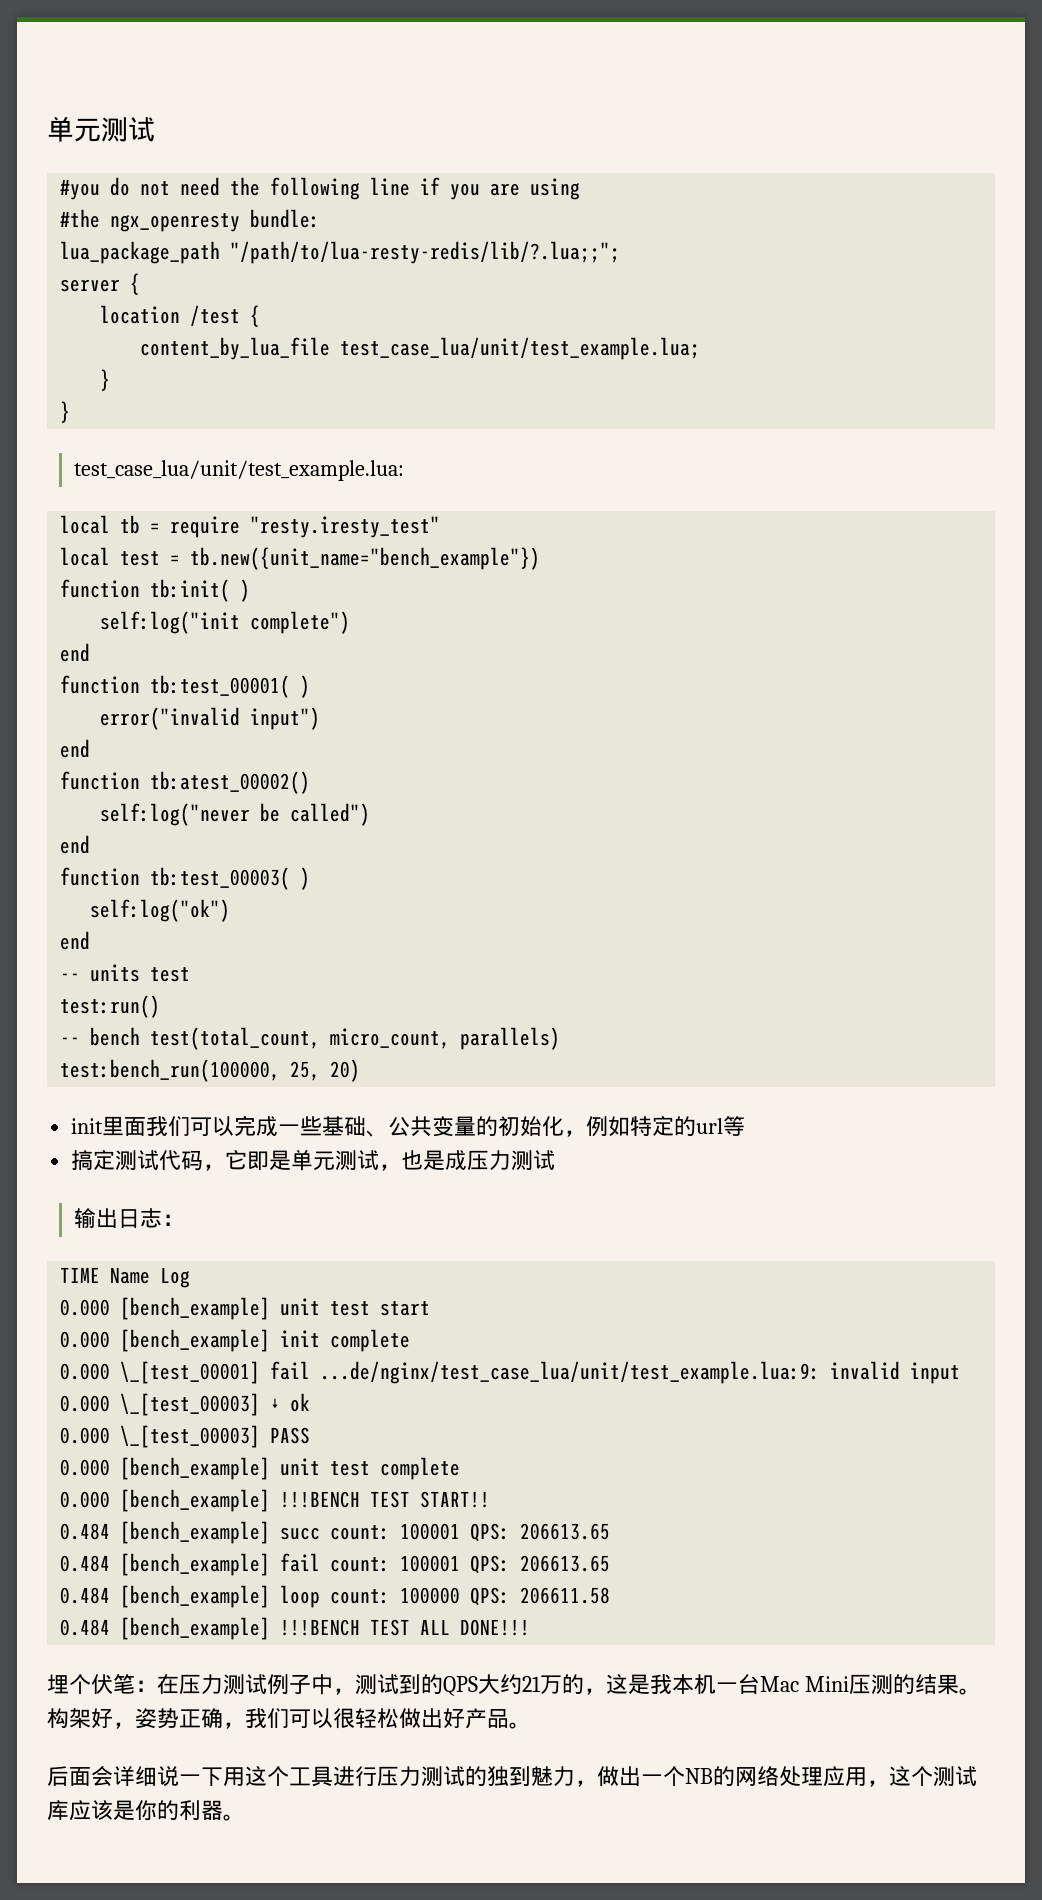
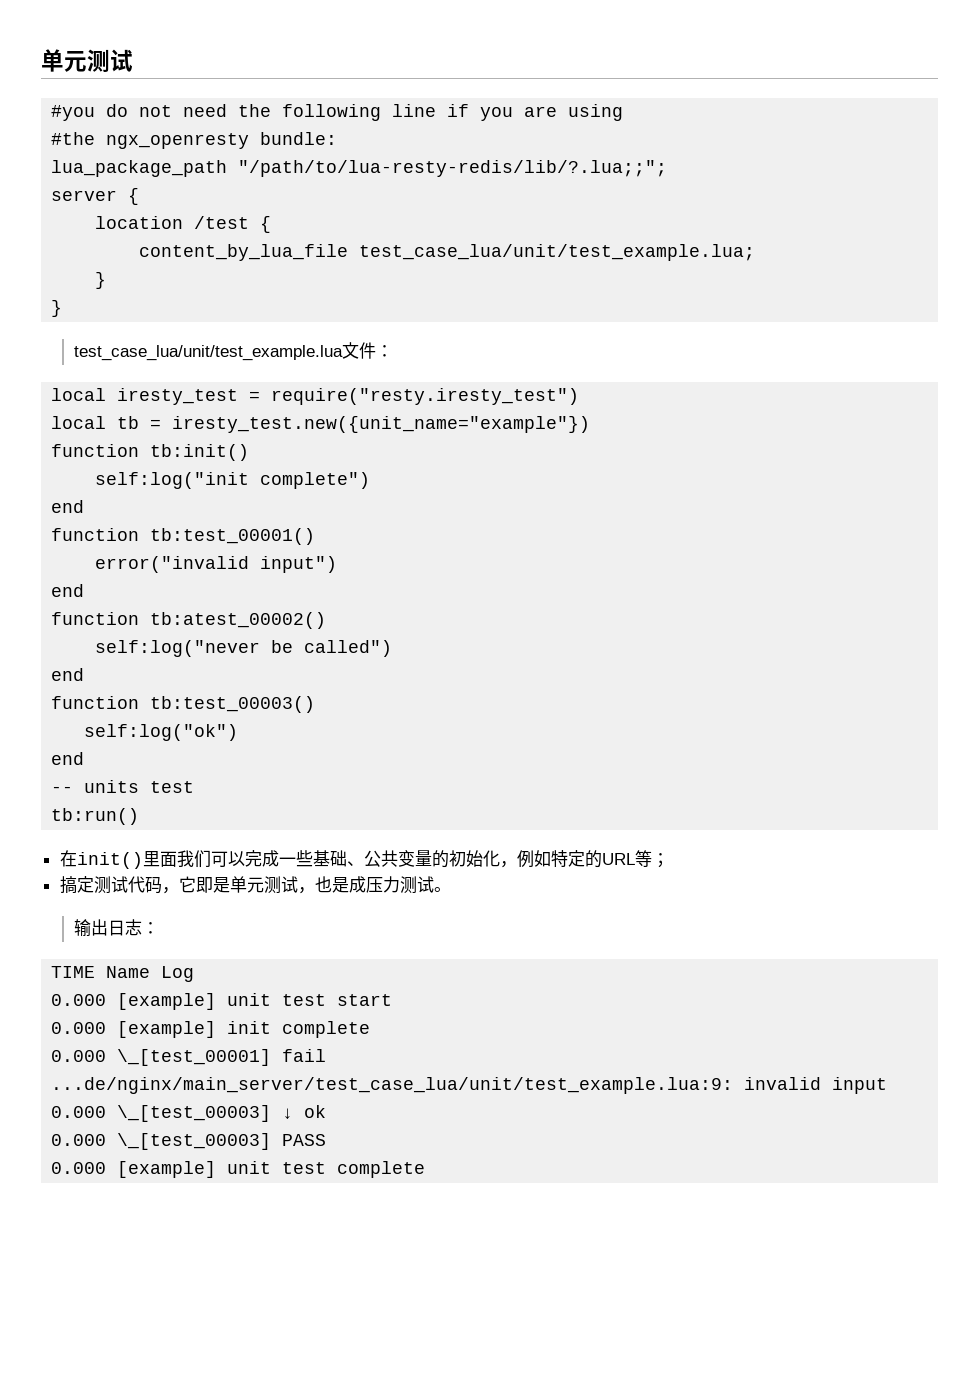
- test_case_lua/unit/test_example.lua:
- local tb = require "resty.iresty_test"
- local test = tb.new({unit_name="bench_example"})
- function tb:init( )
+ test_case_lua/unit/test_example.lua文件：
+ local iresty_test = require("resty.iresty_test")
+ local tb = iresty_test.new({unit_name="example"})
+ function tb:init()
- function tb:test_00001( )
+ function tb:test_00001()
- function tb:test_00003( )
+ function tb:test_00003()
- test:run()
- -- bench test(total_count, micro_count, parallels)
- test:bench_run(100000, 25, 20)
- init里面我们可以完成一些基础、公共变量的初始化，例如特定的url等
+ tb:run()
+ 在init()里面我们可以完成一些基础、公共变量的初始化，例如特定的URL等；
- 搞定测试代码，它即是单元测试，也是成压力测试
+ 搞定测试代码，它即是单元测试，也是成压力测试。
- 0.000 [bench_example] unit test start
+ 0.000 [example] unit test start
- 0.000 [bench_example] init complete
+ 0.000 [example] init complete
- 0.000 \_[test_00001] fail ...de/nginx/test_case_lua/unit/test_example.lua:9: invalid input
+ 0.000 \_[test_00001] fail ...de/nginx/main_server/test_case_lua/unit/test_example.lua:9: invalid input
- 0.000 [bench_example] unit test complete
+ 0.000 [example] unit test complete
- 0.000 [bench_example] !!!BENCH TEST START!!
- 0.484 [bench_example] succ count: 100001 QPS: 206613.65
- 0.484 [bench_example] fail count: 100001 QPS: 206613.65
- 0.484 [bench_example] loop count: 100000 QPS: 206611.58
- 0.484 [bench_example] !!!BENCH TEST ALL DONE!!!
- 埋个伏笔：在压力测试例子中，测试到的QPS大约21万的，这是我本机一台Mac Mini压测的结果。构架好，姿势正确，我们可以很轻松做出好产品。
- 后面会详细说一下用这个工具进行压力测试的独到魅力，做出一个NB的网络处理应用，这个测试库应该是你的利器。

